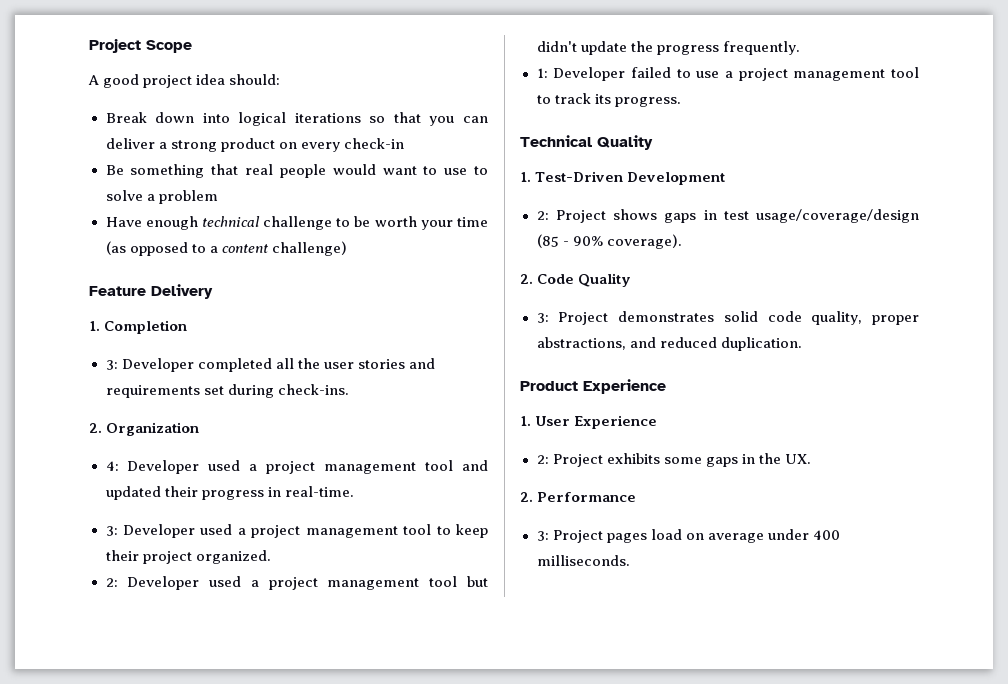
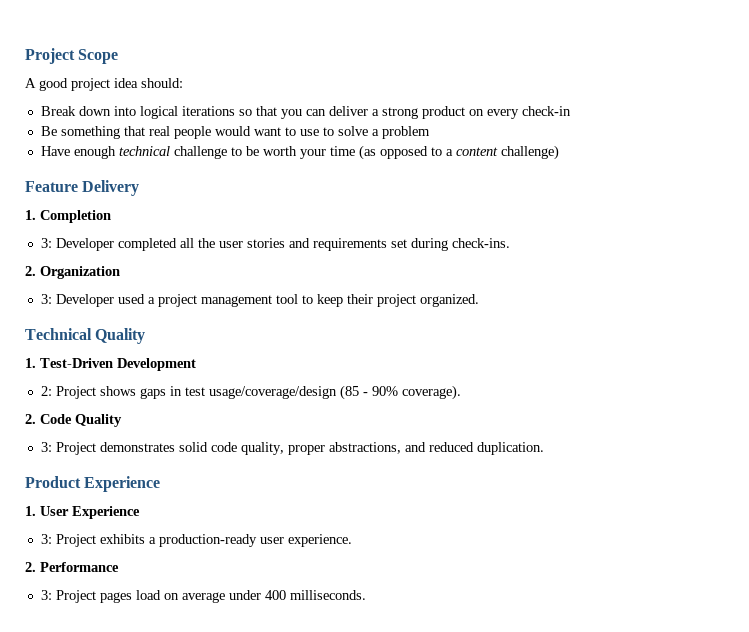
- 4: Developer used a project management tool and updated their progress in real-time.
- 2: Developer used a project management tool but didn't update the progress frequently.
- 1: Developer failed to use a project management tool to track its progress.
- 2: Project exhibits some gaps in the UX.
+ 3: Project exhibits a production-ready user experience.

